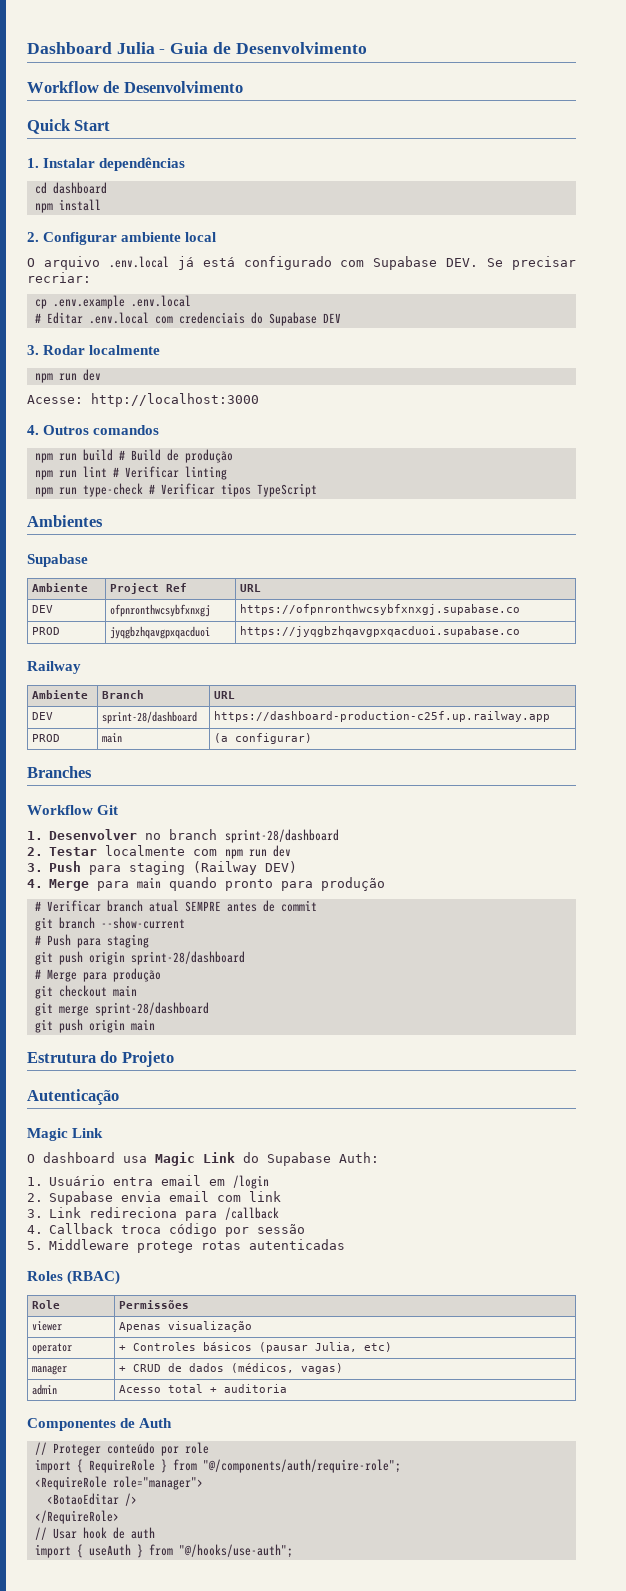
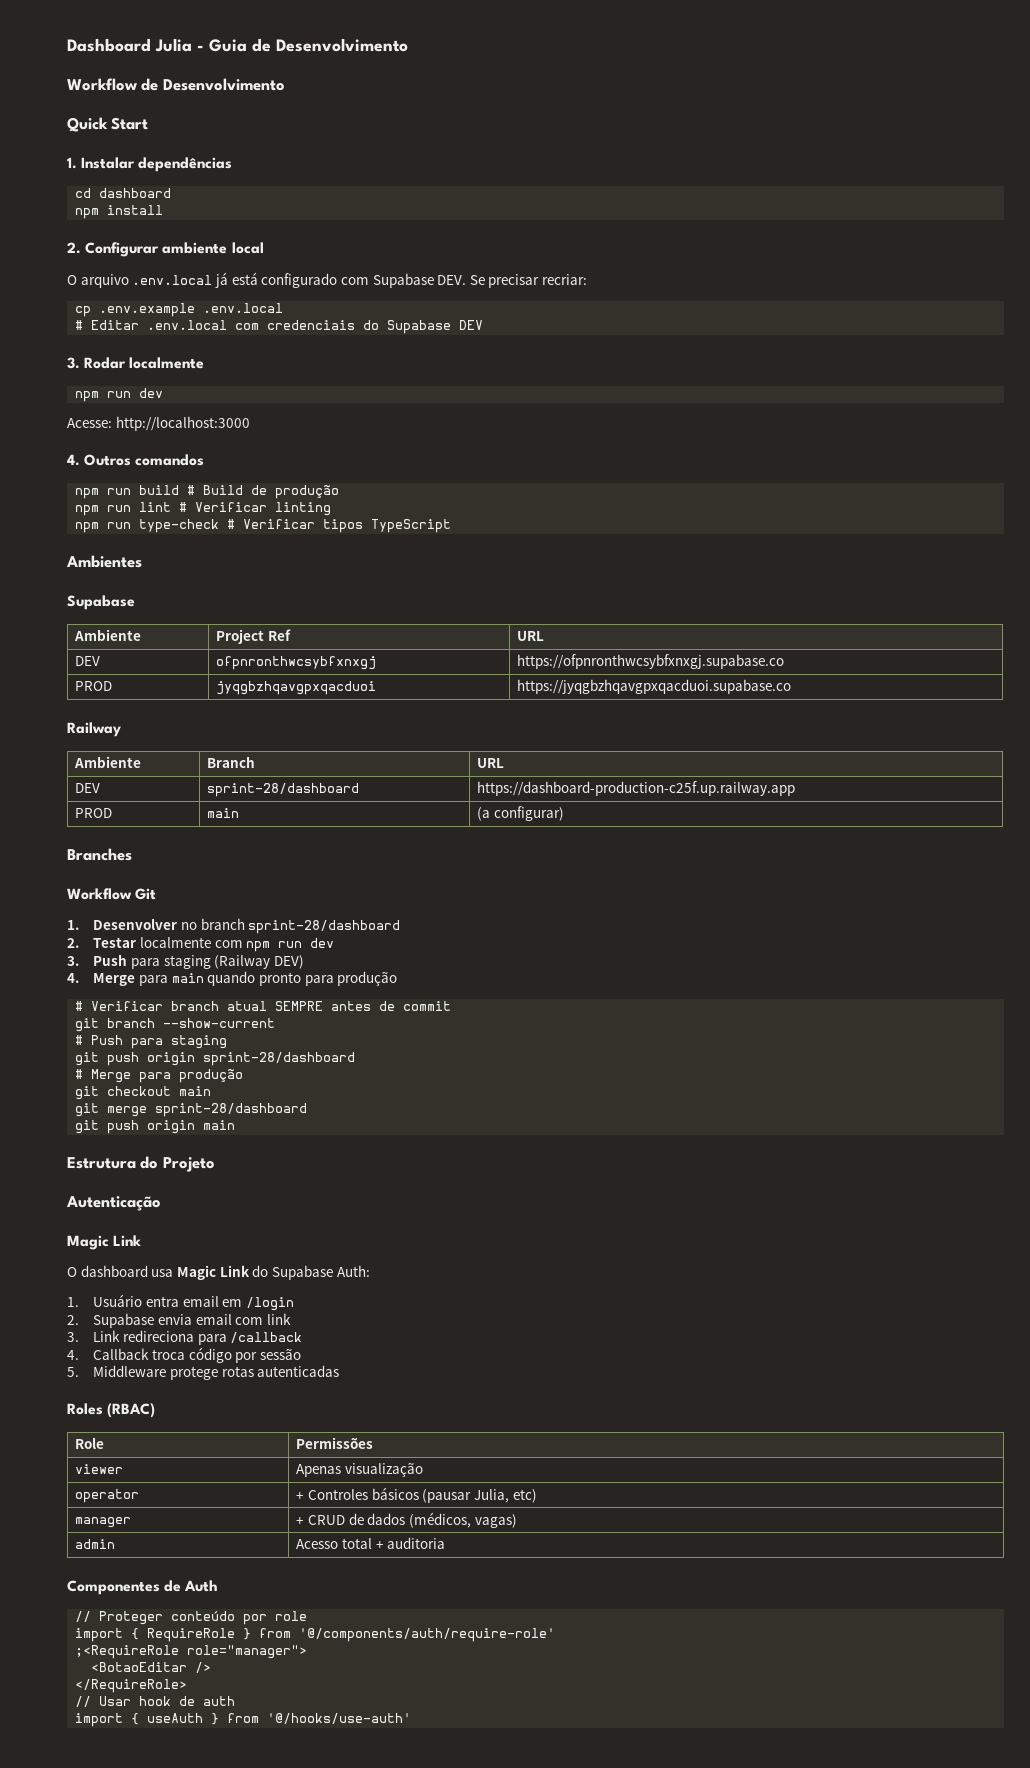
- import { RequireRole } from "@/components/auth/require-role";
- <RequireRole role="manager">
+ import { RequireRole } from '@/components/auth/require-role'
+ ;<RequireRole role="manager">
- import { useAuth } from "@/hooks/use-auth";
+ import { useAuth } from '@/hooks/use-auth'

